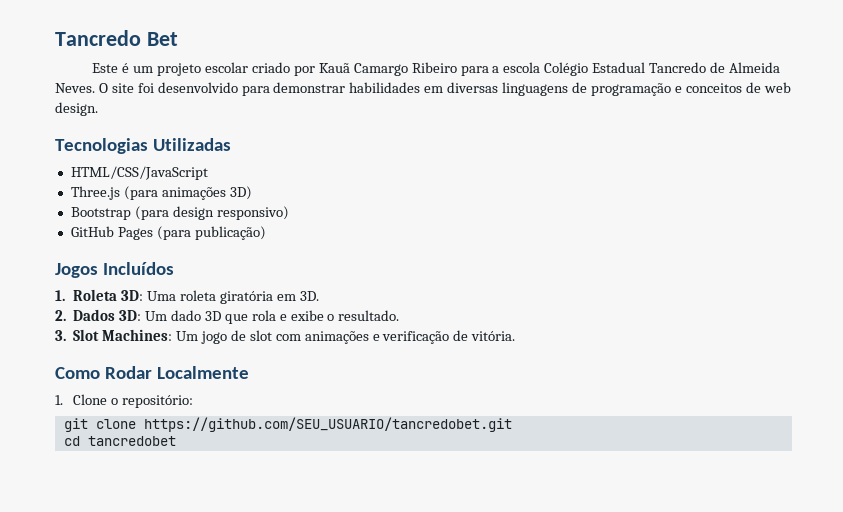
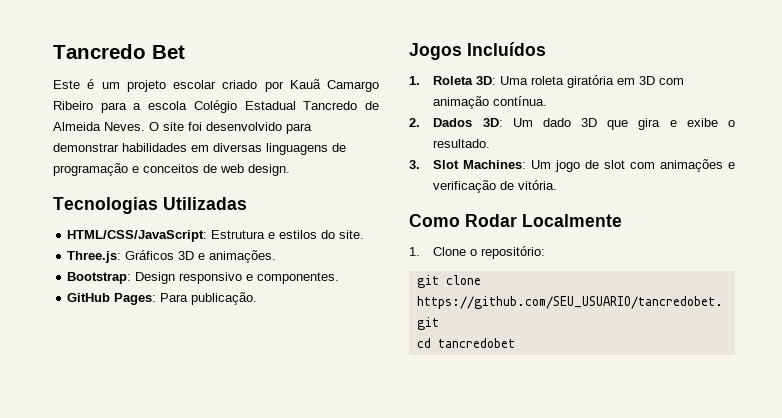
- HTML/CSS/JavaScript
- Three.js (para animações 3D)
- Bootstrap (para design responsivo)
- GitHub Pages (para publicação)
+ HTML/CSS/JavaScript: Estrutura e estilos do site.
+ Three.js: Gráficos 3D e animações.
+ Bootstrap: Design responsivo e componentes.
+ GitHub Pages: Para publicação.
- 1. Roleta 3D: Uma roleta giratória em 3D.
+ 1. Roleta 3D: Uma roleta giratória em 3D com animação contínua.
- 2. Dados 3D: Um dado 3D que rola e exibe o resultado.
+ 2. Dados 3D: Um dado 3D que gira e exibe o resultado.

